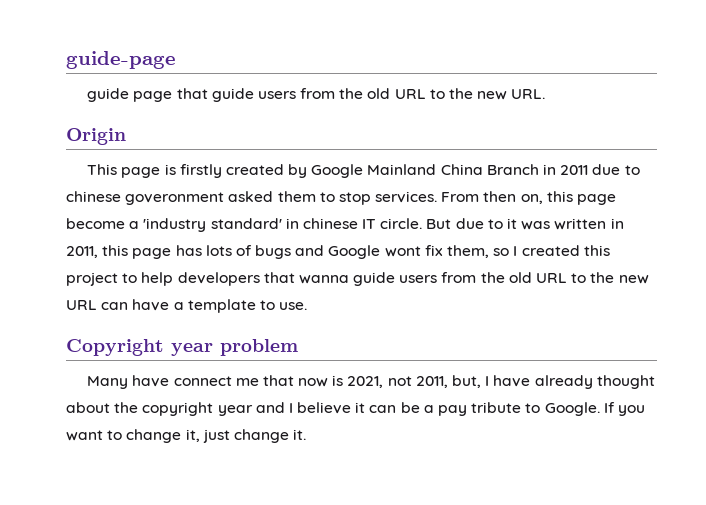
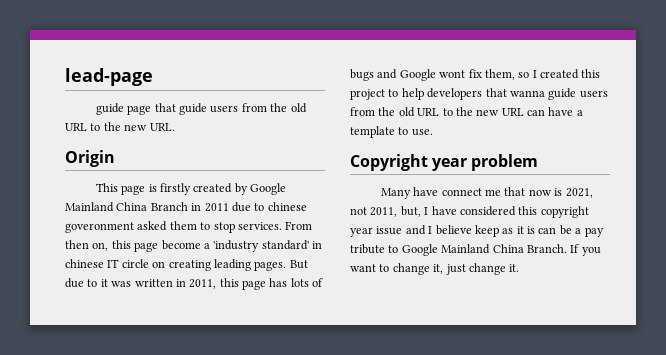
- guide-page
+ lead-page
- From then on, this page become a 'industry standard' in chinese IT circle.
+ From then on, this page become a 'industry standard' in chinese IT circle on creating leading pages.
- Many have connect me that now is 2021, not 2011, but, I have already thought about the copyright year and I believe it can be a pay tribute to Google.
+ Many have connect me that now is 2021, not 2011, but, I have considered this copyright year issue and I believe keep as it is can be a pay tribute to Google Mainland China Branch.

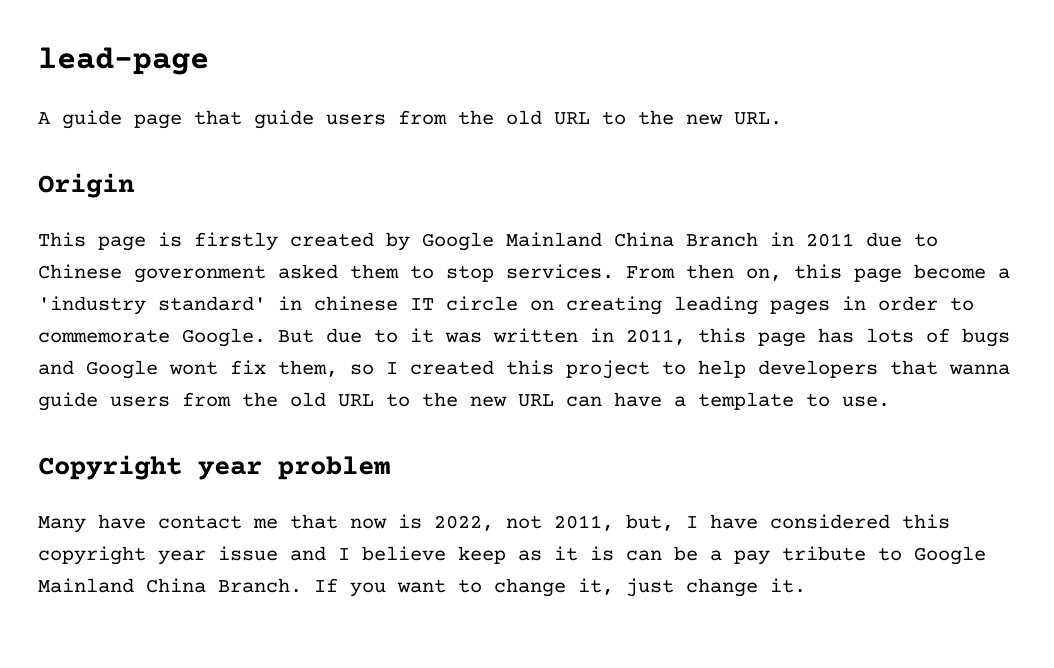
- guide page that guide users from the old URL to the new URL.
+ A guide page that guide users from the old URL to the new URL.
- This page is firstly created by Google Mainland China Branch in 2011 due to chinese goveronment asked them to stop services.
+ This page is firstly created by Google Mainland China Branch in 2011 due to Chinese goveronment asked them to stop services.
- From then on, this page become a 'industry standard' in chinese IT circle on creating leading pages.
+ From then on, this page become a 'industry standard' in chinese IT circle on creating leading pages in order to commemorate Google.
- Many have connect me that now is 2021, not 2011, but, I have considered this copyright year issue and I believe keep as it is can be a pay tribute to Google Mainland China Branch.
+ Many have contact me that now is 2022, not 2011, but, I have considered this copyright year issue and I believe keep as it is can be a pay tribute to Google Mainland China Branch.

